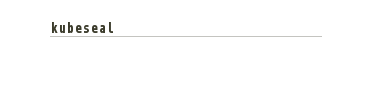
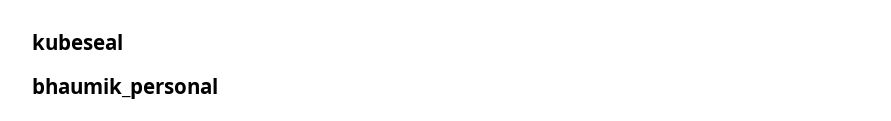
+ bhaumik_personal

